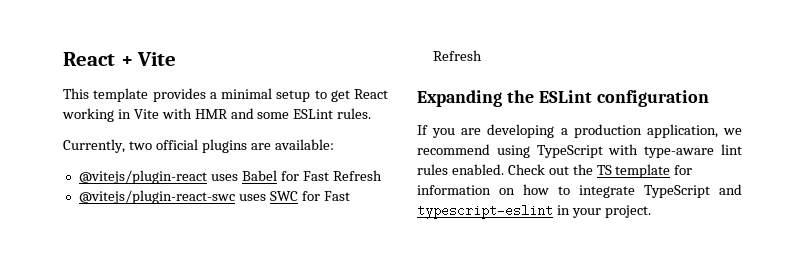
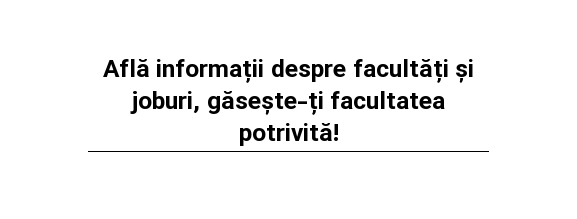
- React + Vite
- This template provides a minimal setup to get React working in Vite with HMR and some ESLint rules.
- Currently, two official plugins are available:
- @vitejs/plugin-react uses Babel for Fast Refresh
- @vitejs/plugin-react-swc uses SWC for Fast Refresh
- Expanding the ESLint configuration
- If you are developing a production application, we recommend using TypeScript with type-aware lint rules enabled. Check out the TS template for information on how to integrate TypeScript and typescript-eslint in your project.
+ Află informații despre facultăți și joburi, găsește-ți facultatea potrivită!

